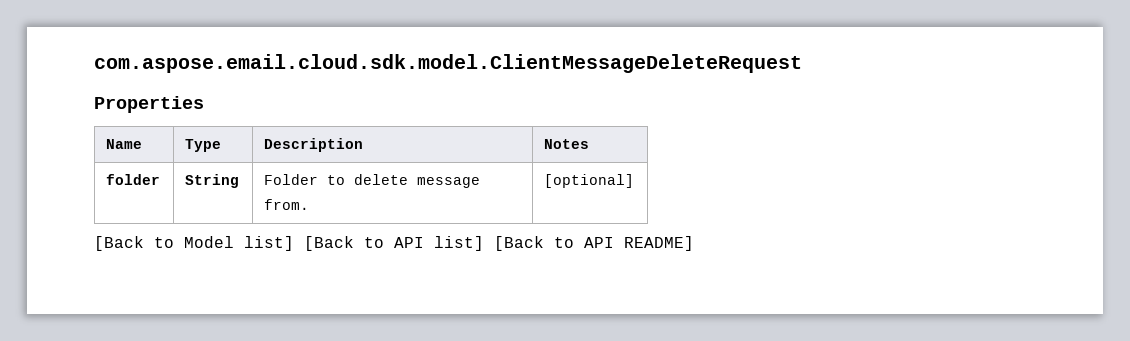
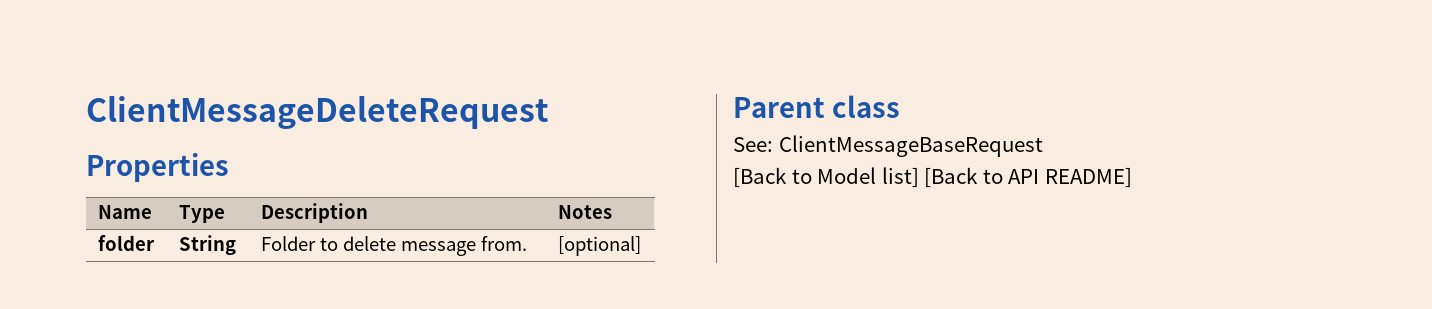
- com.aspose.email.cloud.sdk.model.ClientMessageDeleteRequest
+ ClientMessageDeleteRequest
+ Parent class
+ See: ClientMessageBaseRequest
- [Back to Model list] [Back to API list] [Back to API README]
+ [Back to Model list] [Back to API README]

